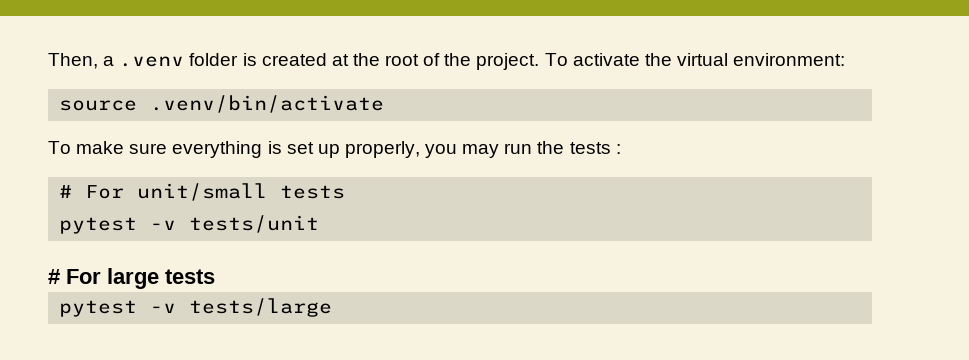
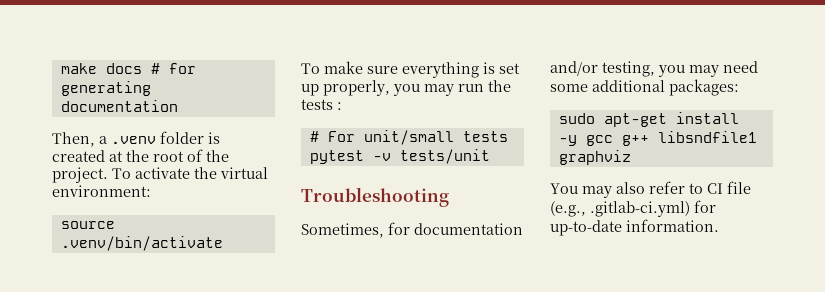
+ make docs # for generating documentation
- # For large tests
- pytest -v tests/large
+ Troubleshooting
+ Sometimes, for documentation and/or testing, you may need some additional packages:
+ sudo apt-get install -y gcc g++ libsndfile1 graphviz
+ You may also refer to CI file (e.g., .gitlab-ci.yml) for up-to-date information.

